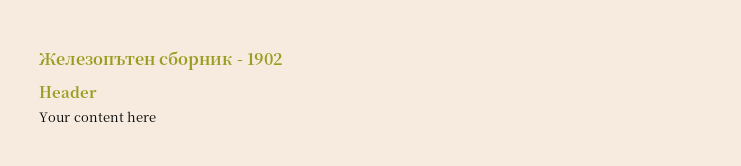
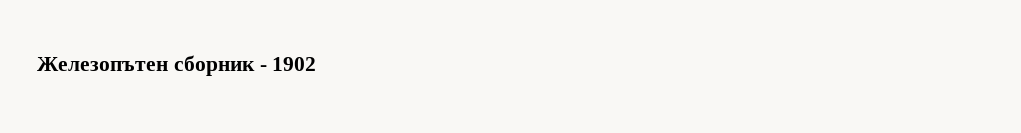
- Header
- Your content here

